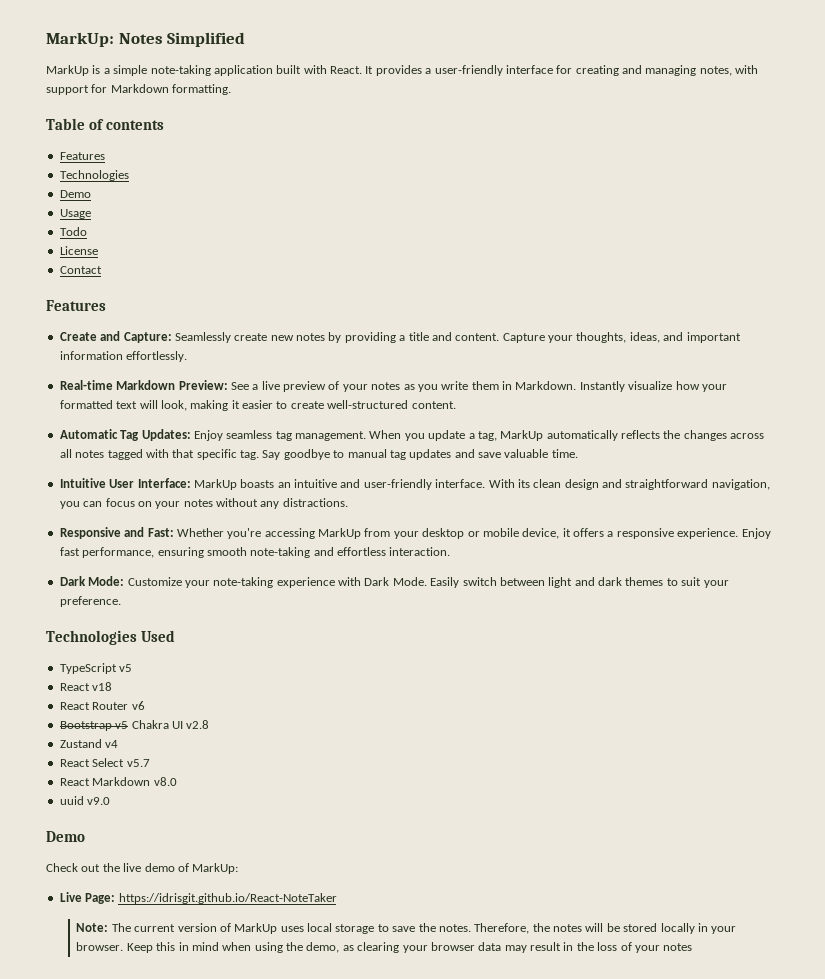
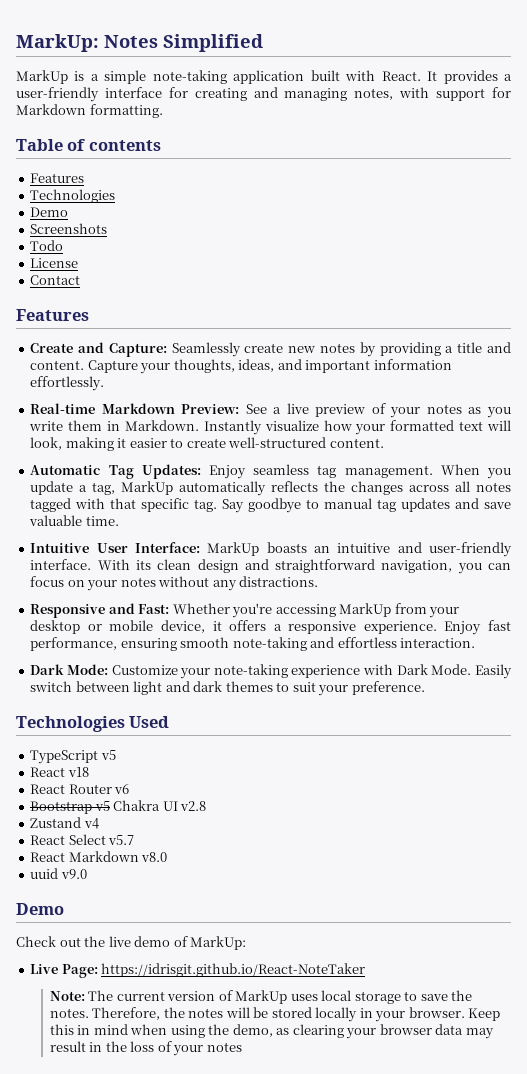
- Usage
+ Screenshots

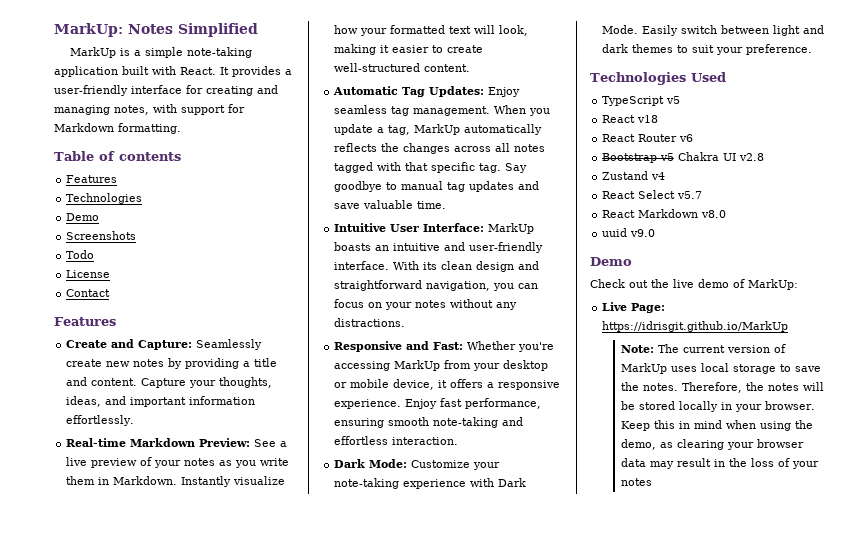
- Live Page: https://idrisgit.github.io/React-NoteTaker
+ Live Page: https://idrisgit.github.io/MarkUp

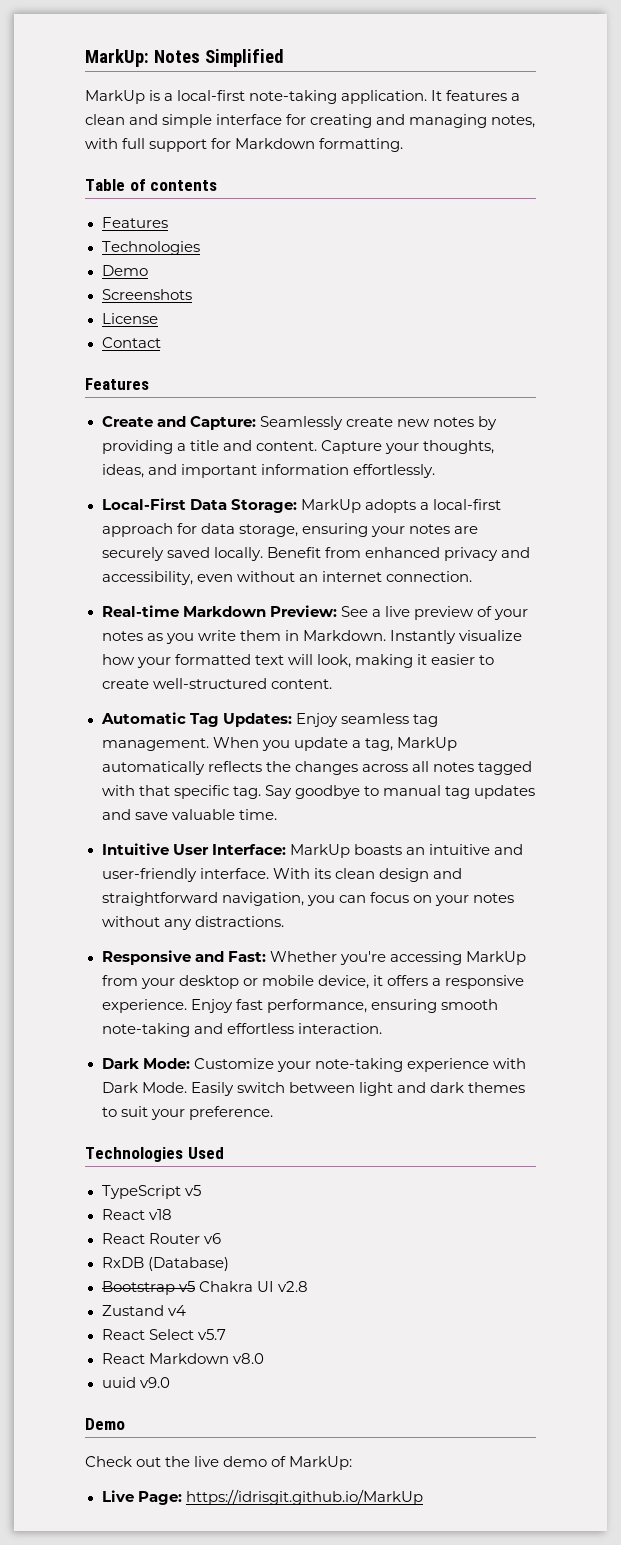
- MarkUp is a simple note-taking application built with React. It provides a user-friendly interface for creating and managing notes, with support for Markdown formatting.
+ MarkUp is a local-first note-taking application. It features a clean and simple interface for creating and managing notes, with full support for Markdown formatting.
- Todo
+ Local-First Data Storage: MarkUp adopts a local-first approach for data storage, ensuring your notes are securely saved locally. Benefit from enhanced privacy and accessibility, even without an internet connection.
+ RxDB (Database)
- Note: The current version of MarkUp uses local storage to save the notes. Therefore, the notes will be stored locally in your browser. Keep this in mind when using the demo, as clearing your browser data may result in the loss of your notes

